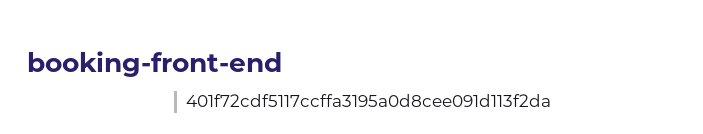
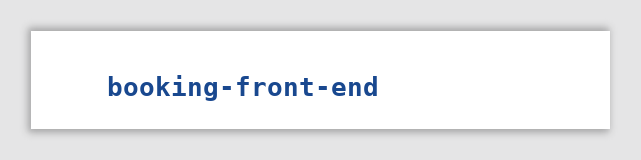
- 401f72cdf5117ccffa3195a0d8cee091d113f2da

